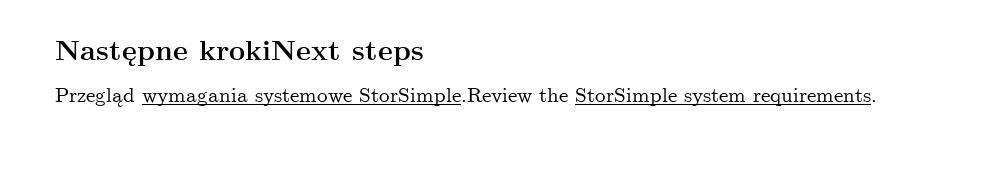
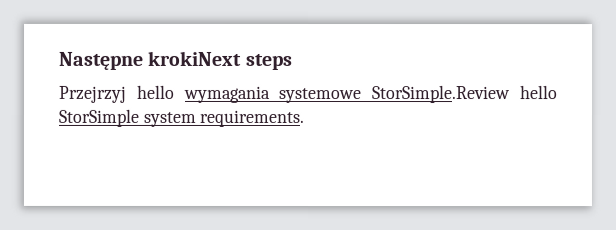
- Przegląd wymagania systemowe StorSimple.Review the StorSimple system requirements.
+ Przejrzyj hello wymagania systemowe StorSimple.Review hello StorSimple system requirements.

